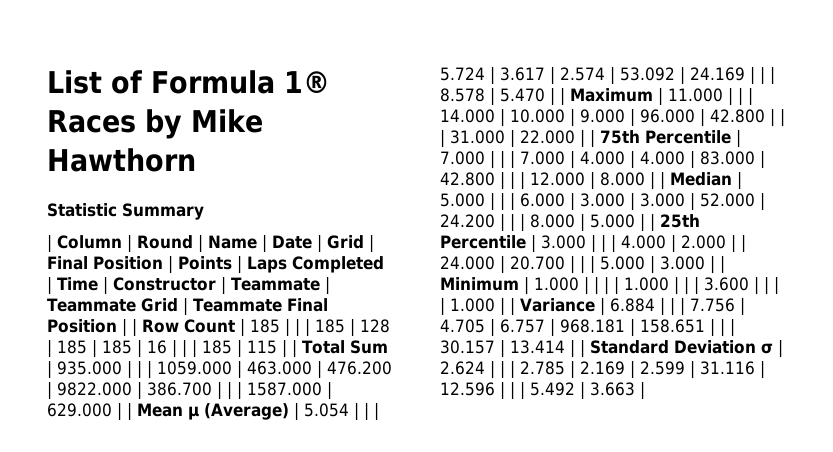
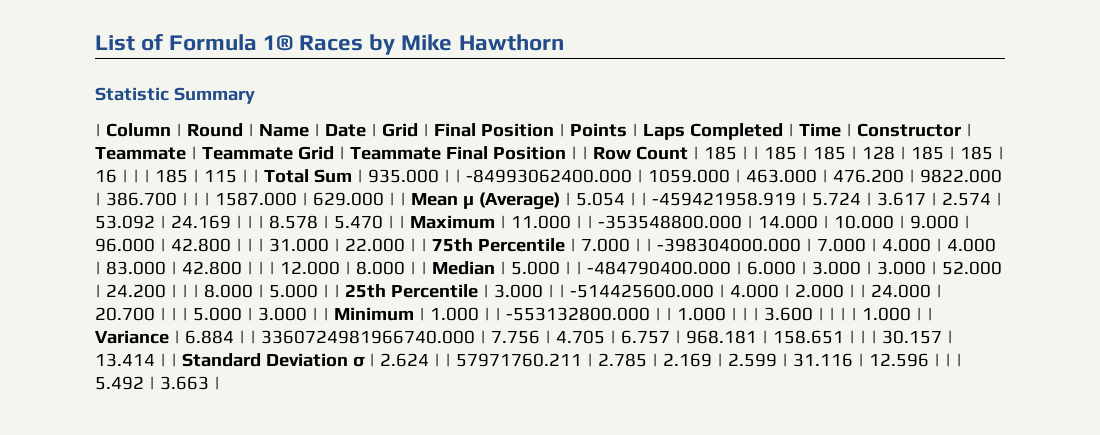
- | Column | Round | Name | Date | Grid | Final Position | Points | Laps Completed | Time | Constructor | Teammate | Teammate Grid | Teammate Final Position | | Row Count | 185 | | | 185 | 128 | 185 | 185 | 16 | | | 185 | 115 | | Total Sum | 935.000 | | | 1059.000 | 463.000 | 476.200 | 9822.000 | 386.700 | | | 1587.000 | 629.000 | | Mean μ (Average) | 5.054 | | | 5.724 | 3.617 | 2.574 | 53.092 | 24.169 | | | 8.578 | 5.470 | | Maximum | 11.000 | | | 14.000 | 10.000 | 9.000 | 96.000 | 42.800 | | | 31.000 | 22.000 | | 75th Percentile | 7.000 | | | 7.000 | 4.000 | 4.000 | 83.000 | 42.800 | | | 12.000 | 8.000 | | Median | 5.000 | | | 6.000 | 3.000 | 3.000 | 52.000 | 24.200 | | | 8.000 | 5.000 | | 25th Percentile | 3.000 | | | 4.000 | 2.000 | | 24.000 | 20.700 | | | 5.000 | 3.000 | | Minimum | 1.000 | | | | 1.000 | | | 3.600 | | | | 1.000 | | Variance | 6.884 | | | 7.756 | 4.705 | 6.757 | 968.181 | 158.651 | | | 30.157 | 13.414 | | Standard Deviation σ | 2.624 | | | 2.785 | 2.169 | 2.599 | 31.116 | 12.596 | | | 5.492 | 3.663 |
+ | Column | Round | Name | Date | Grid | Final Position | Points | Laps Completed | Time | Constructor | Teammate | Teammate Grid | Teammate Final Position | | Row Count | 185 | | 185 | 185 | 128 | 185 | 185 | 16 | | | 185 | 115 | | Total Sum | 935.000 | | -84993062400.000 | 1059.000 | 463.000 | 476.200 | 9822.000 | 386.700 | | | 1587.000 | 629.000 | | Mean μ (Average) | 5.054 | | -459421958.919 | 5.724 | 3.617 | 2.574 | 53.092 | 24.169 | | | 8.578 | 5.470 | | Maximum | 11.000 | | -353548800.000 | 14.000 | 10.000 | 9.000 | 96.000 | 42.800 | | | 31.000 | 22.000 | | 75th Percentile | 7.000 | | -398304000.000 | 7.000 | 4.000 | 4.000 | 83.000 | 42.800 | | | 12.000 | 8.000 | | Median | 5.000 | | -484790400.000 | 6.000 | 3.000 | 3.000 | 52.000 | 24.200 | | | 8.000 | 5.000 | | 25th Percentile | 3.000 | | -514425600.000 | 4.000 | 2.000 | | 24.000 | 20.700 | | | 5.000 | 3.000 | | Minimum | 1.000 | | -553132800.000 | | 1.000 | | | 3.600 | | | | 1.000 | | Variance | 6.884 | | 3360724981966740.000 | 7.756 | 4.705 | 6.757 | 968.181 | 158.651 | | | 30.157 | 13.414 | | Standard Deviation σ | 2.624 | | 57971760.211 | 2.785 | 2.169 | 2.599 | 31.116 | 12.596 | | | 5.492 | 3.663 |

